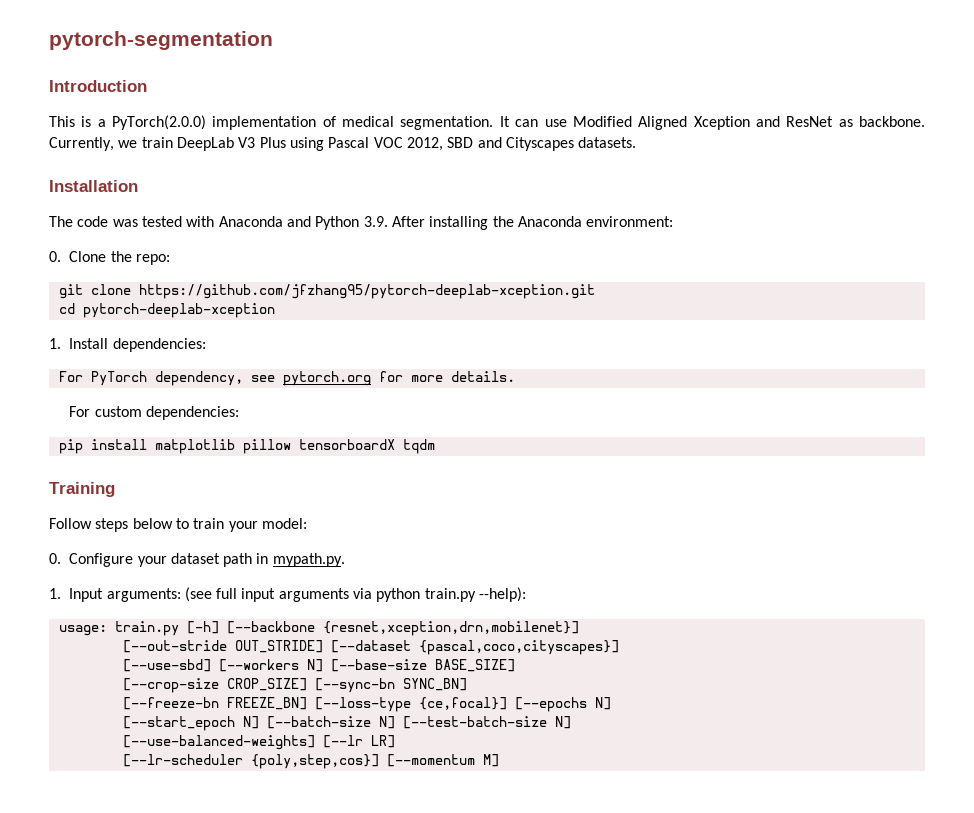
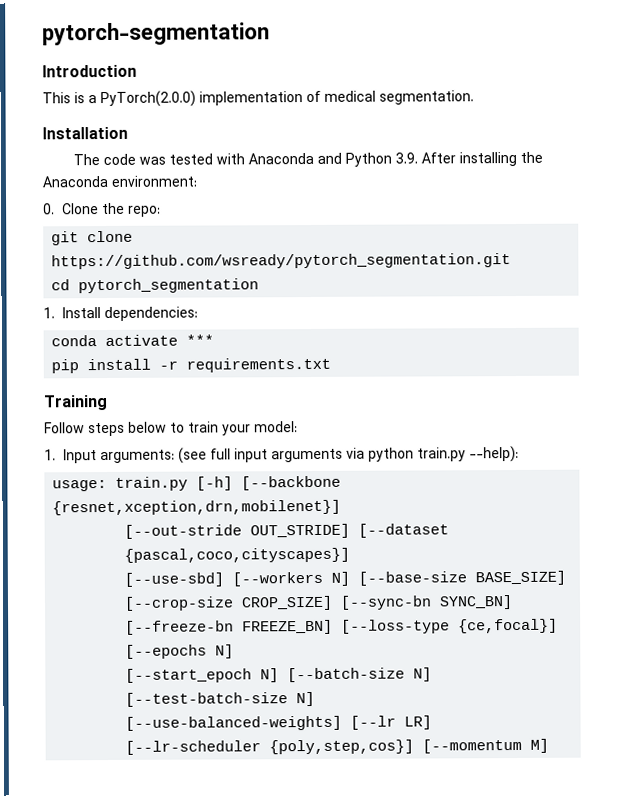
- It can use Modified Aligned Xception and ResNet as backbone. Currently, we train DeepLab V3 Plus using Pascal VOC 2012, SBD and Cityscapes datasets.
- git clone https://github.com/jfzhang95/pytorch-deeplab-xception.git
+ git clone https://github.com/wsready/pytorch_segmentation.git
- cd pytorch-deeplab-xception
+ cd pytorch_segmentation
- For PyTorch dependency, see pytorch.org for more details.
- For custom dependencies:
- pip install matplotlib pillow tensorboardX tqdm
+ conda activate ***
+ pip install -r requirements.txt
- 0. Configure your dataset path in mypath.py.

